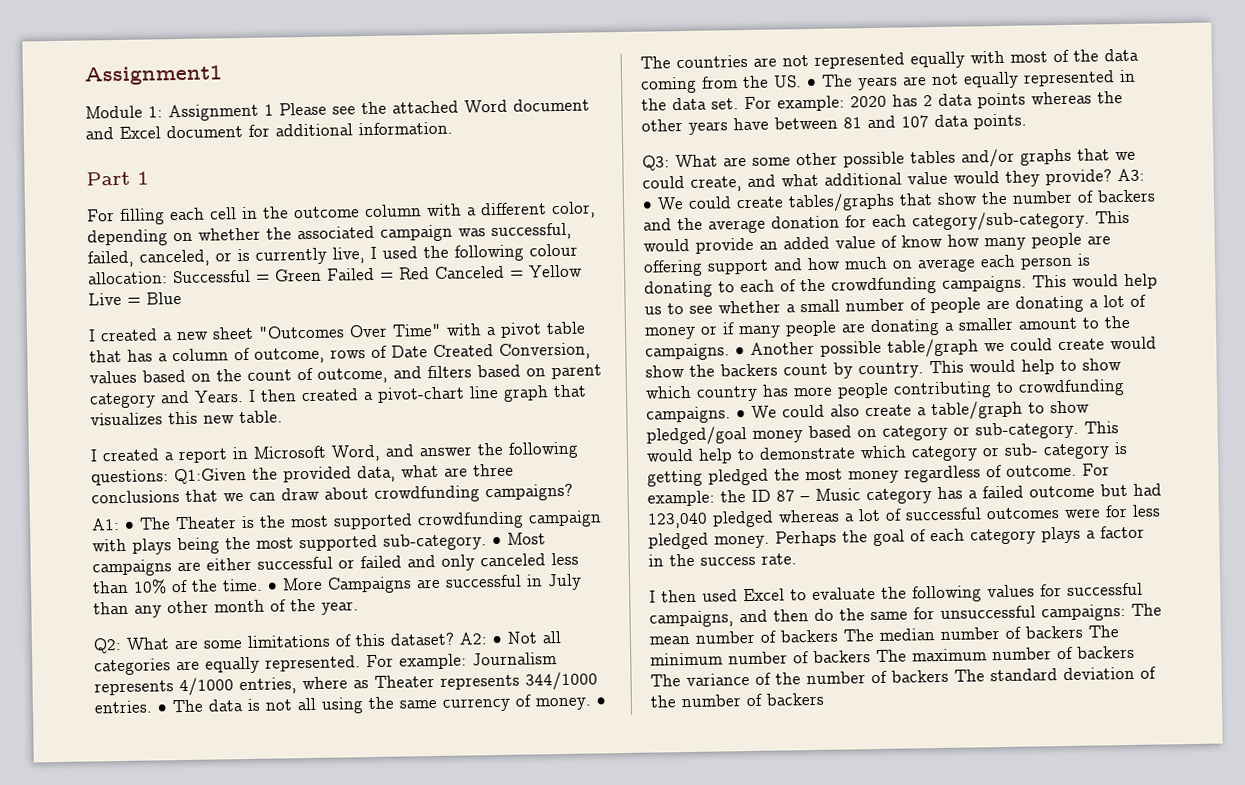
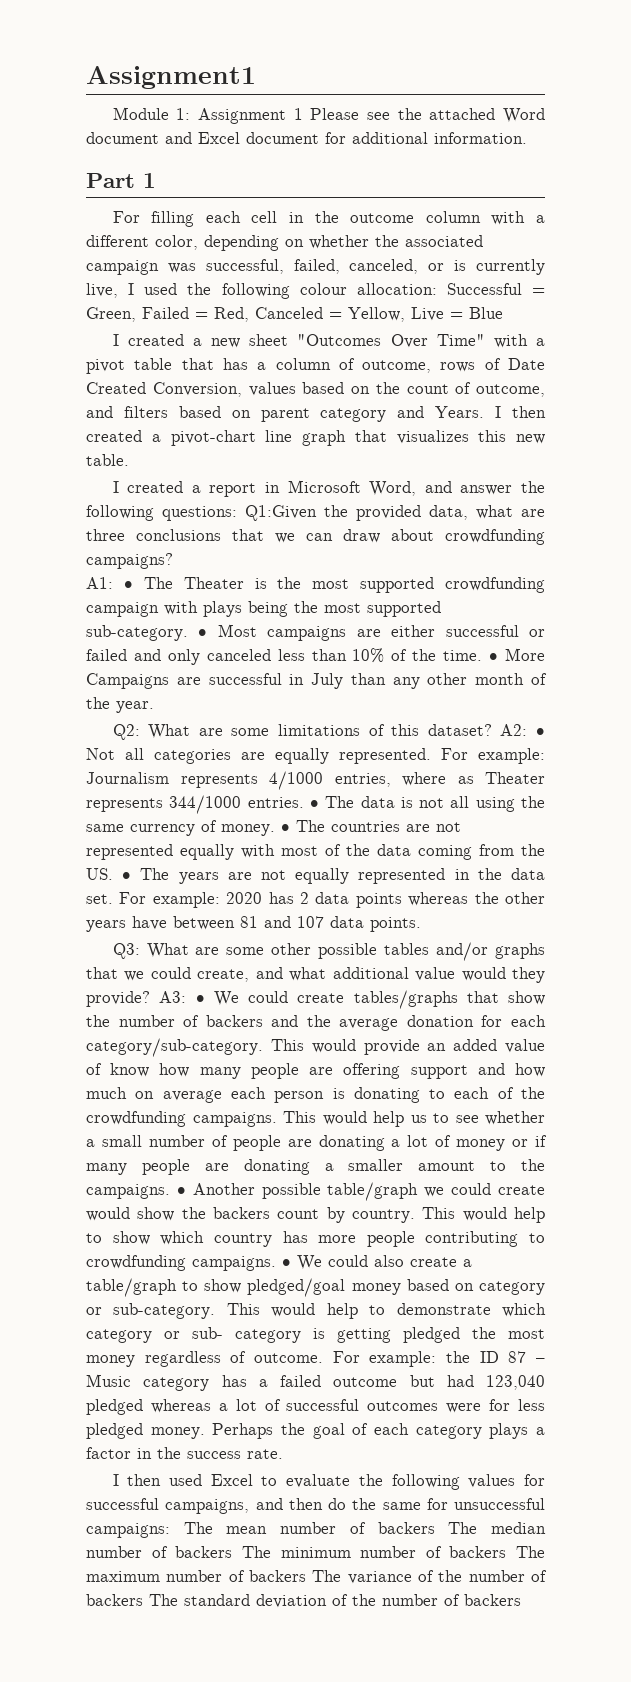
- For filling each cell in the outcome column with a different color, depending on whether the associated campaign was successful, failed, canceled, or is currently live, I used the following colour allocation: Successful = Green Failed = Red Canceled = Yellow Live = Blue
+ For filling each cell in the outcome column with a different color, depending on whether the associated campaign was successful, failed, canceled, or is currently live, I used the following colour allocation: Successful = Green, Failed = Red, Canceled = Yellow, Live = Blue

